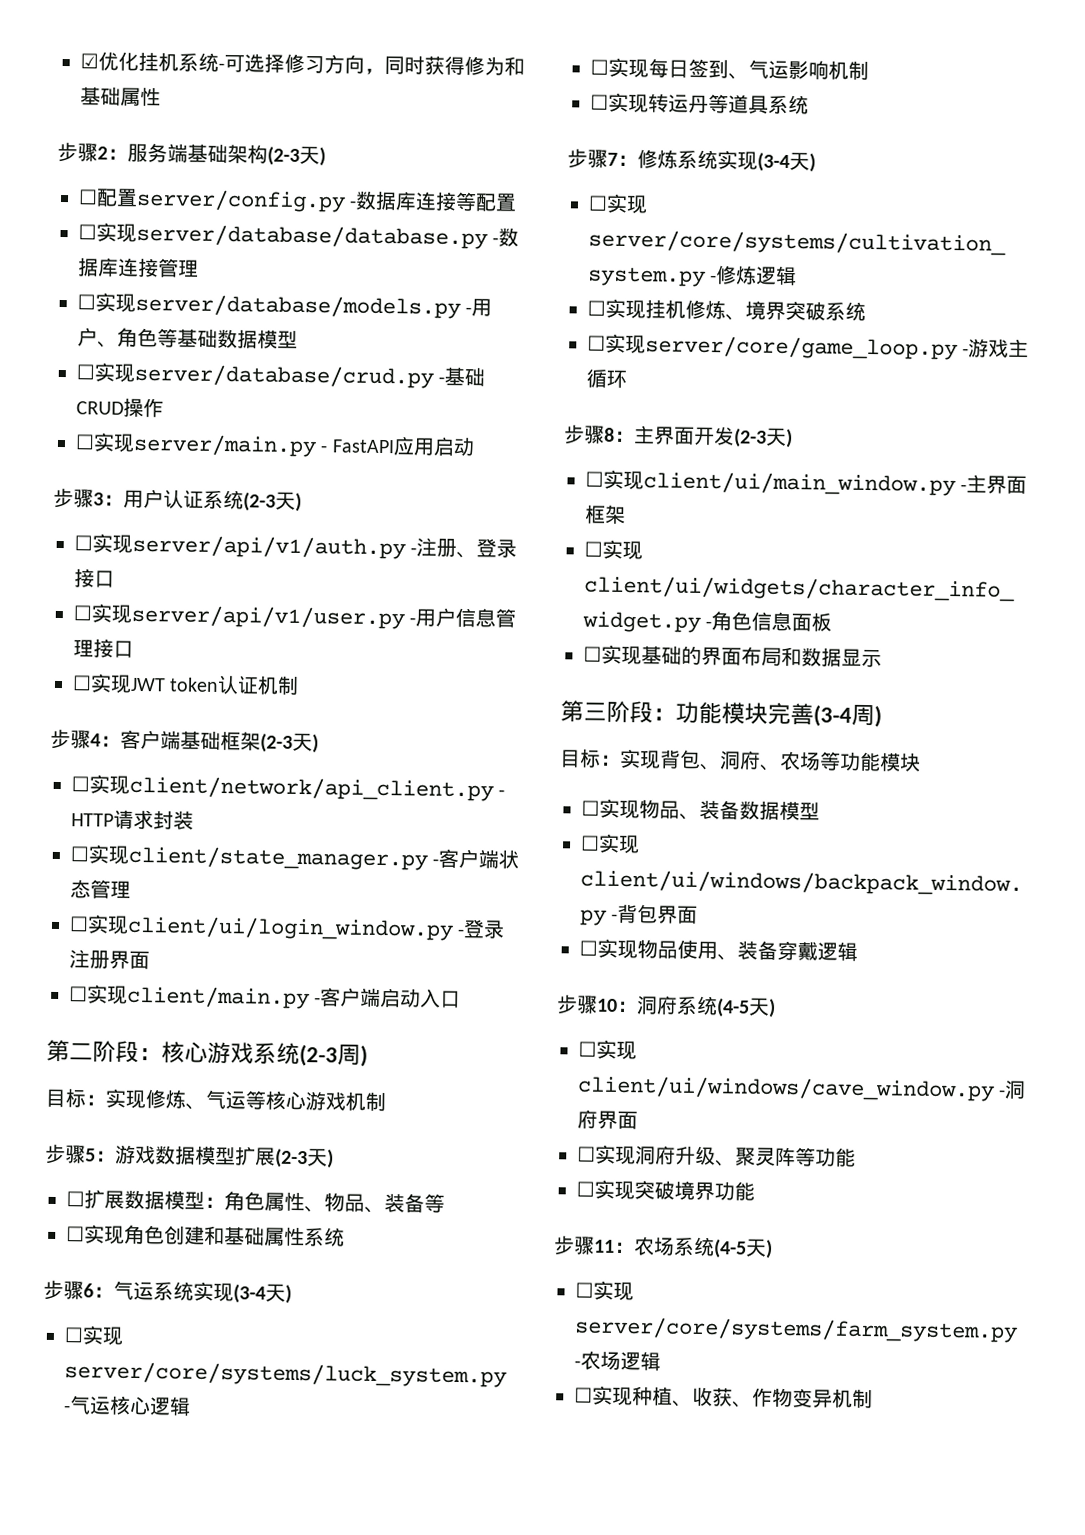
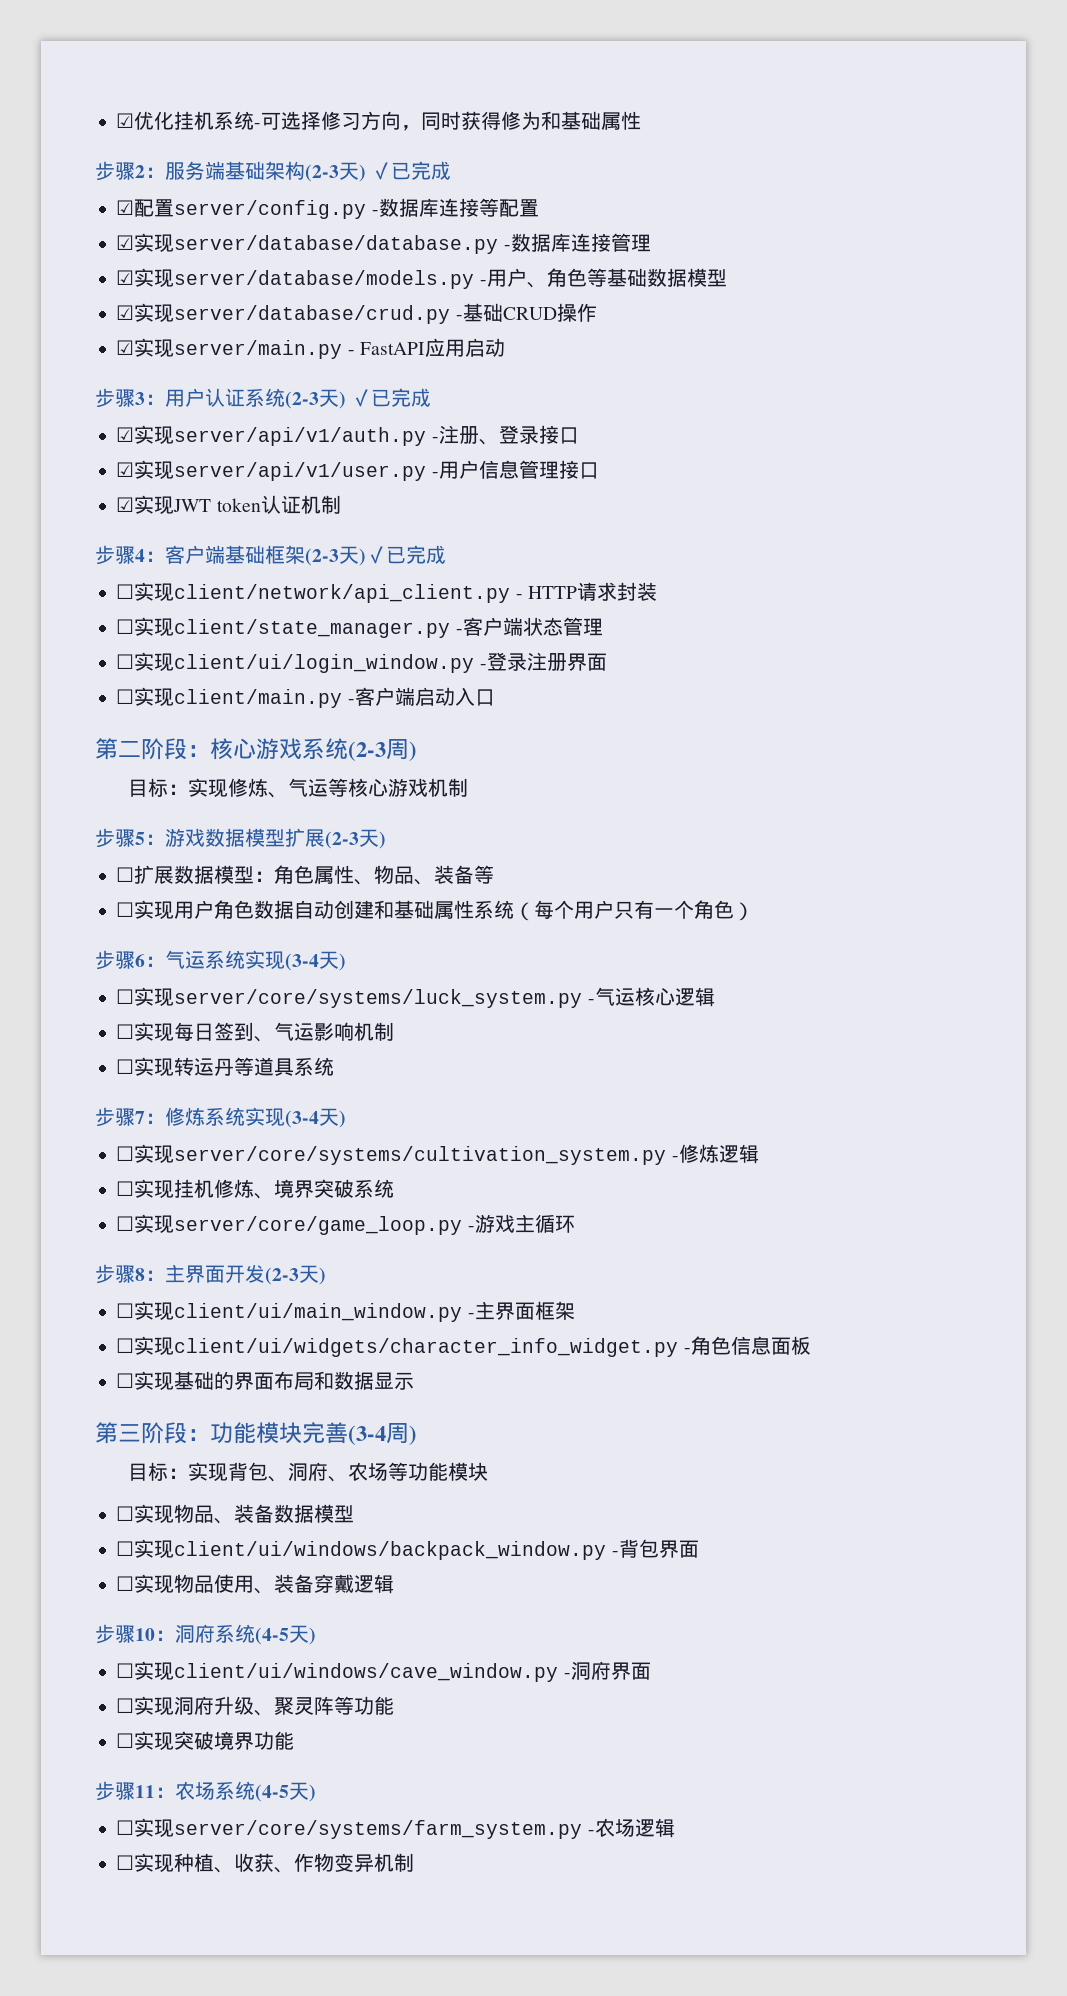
- 步骤2：服务端基础架构(2-3天)
- ☐配置server/config.py -数据库连接等配置
+ 步骤2：服务端基础架构(2-3天) ✓已完成
+ ☑配置server/config.py -数据库连接等配置
- ☐实现server/database/database.py -数据库连接管理
+ ☑实现server/database/database.py -数据库连接管理
- ☐实现server/database/models.py -用户、角色等基础数据模型
+ ☑实现server/database/models.py -用户、角色等基础数据模型
- ☐实现server/database/crud.py -基础CRUD操作
+ ☑实现server/database/crud.py -基础CRUD操作
- ☐实现server/main.py - FastAPI应用启动
+ ☑实现server/main.py - FastAPI应用启动
- 步骤3：用户认证系统(2-3天)
- ☐实现server/api/v1/auth.py -注册、登录接口
+ 步骤3：用户认证系统(2-3天) ✓已完成
+ ☑实现server/api/v1/auth.py -注册、登录接口
- ☐实现server/api/v1/user.py -用户信息管理接口
+ ☑实现server/api/v1/user.py -用户信息管理接口
- ☐实现JWT token认证机制
+ ☑实现JWT token认证机制
- 步骤4：客户端基础框架(2-3天)
+ 步骤4：客户端基础框架(2-3天)✓已完成
- ☐实现角色创建和基础属性系统
+ ☐实现用户角色数据自动创建和基础属性系统（每个用户只有一个角色）

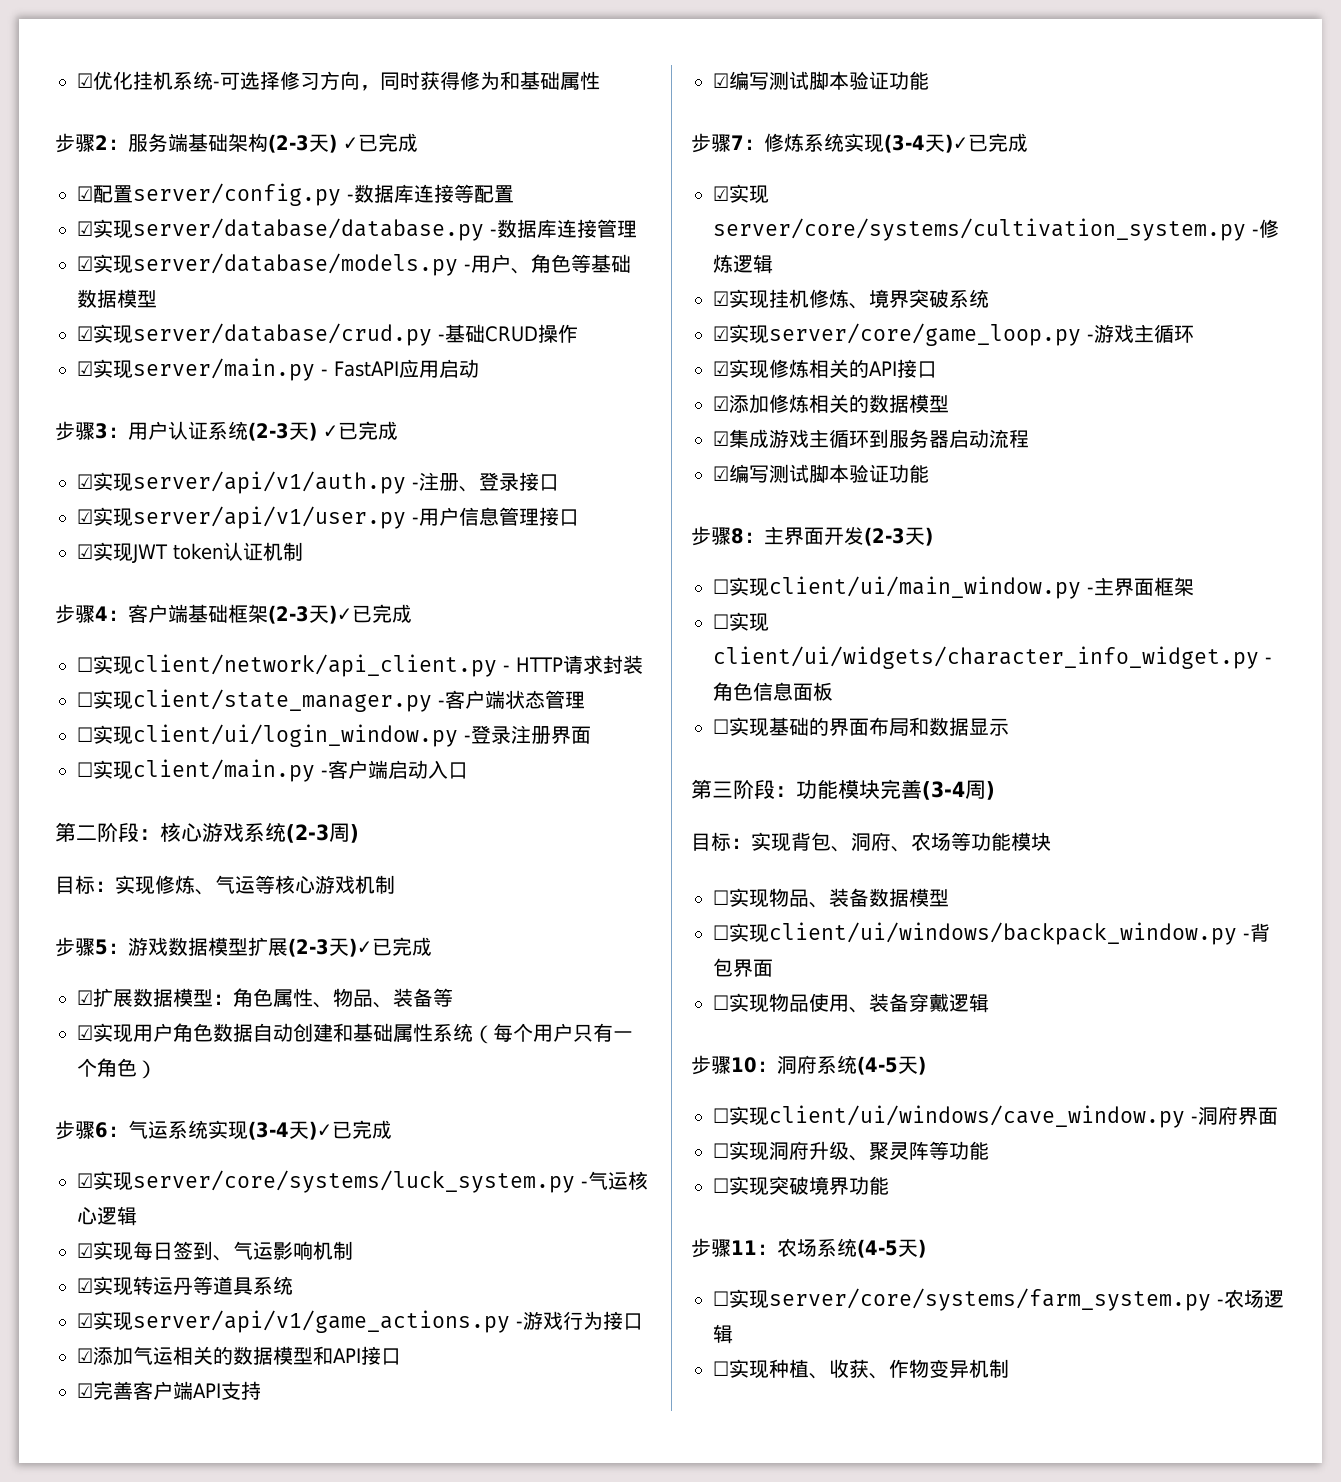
- 步骤5：游戏数据模型扩展(2-3天)
- ☐扩展数据模型：角色属性、物品、装备等
+ 步骤5：游戏数据模型扩展(2-3天)✓已完成
+ ☑扩展数据模型：角色属性、物品、装备等
- ☐实现用户角色数据自动创建和基础属性系统（每个用户只有一个角色）
+ ☑实现用户角色数据自动创建和基础属性系统（每个用户只有一个角色）
- 步骤6：气运系统实现(3-4天)
- ☐实现server/core/systems/luck_system.py -气运核心逻辑
+ 步骤6：气运系统实现(3-4天)✓已完成
+ ☑实现server/core/systems/luck_system.py -气运核心逻辑
- ☐实现每日签到、气运影响机制
+ ☑实现每日签到、气运影响机制
- ☐实现转运丹等道具系统
+ ☑实现转运丹等道具系统
+ ☑实现server/api/v1/game_actions.py -游戏行为接口
+ ☑添加气运相关的数据模型和API接口
+ ☑完善客户端API支持
+ ☑编写测试脚本验证功能
- 步骤7：修炼系统实现(3-4天)
- ☐实现server/core/systems/cultivation_system.py -修炼逻辑
+ 步骤7：修炼系统实现(3-4天)✓已完成
+ ☑实现server/core/systems/cultivation_system.py -修炼逻辑
- ☐实现挂机修炼、境界突破系统
+ ☑实现挂机修炼、境界突破系统
- ☐实现server/core/game_loop.py -游戏主循环
+ ☑实现server/core/game_loop.py -游戏主循环
+ ☑实现修炼相关的API接口
+ ☑添加修炼相关的数据模型
+ ☑集成游戏主循环到服务器启动流程
+ ☑编写测试脚本验证功能

